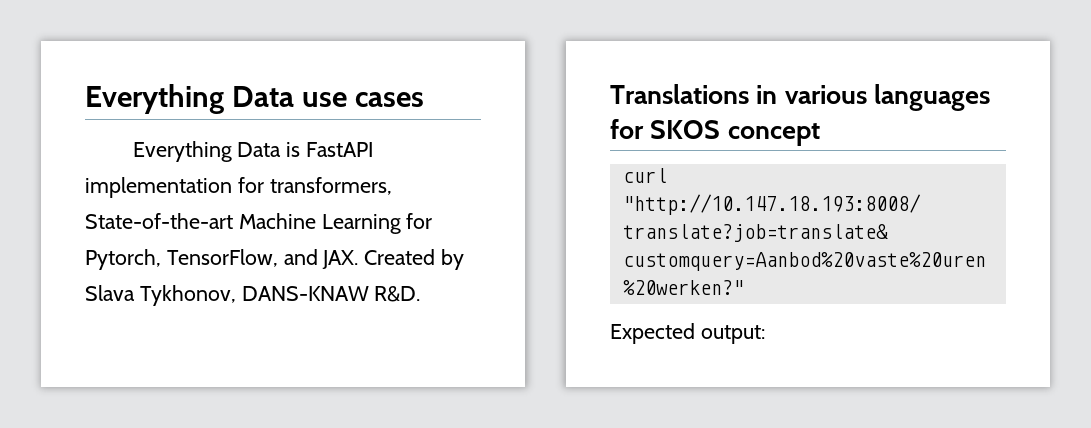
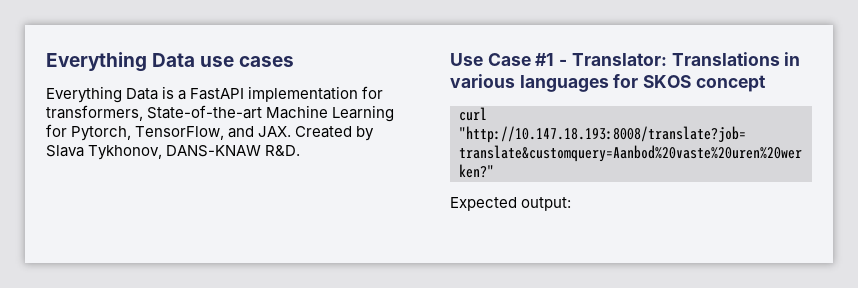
- Everything Data is FastAPI implementation for transformers, State-of-the-art Machine Learning for Pytorch, TensorFlow, and JAX. Created by Slava Tykhonov, DANS-KNAW R&D.
+ Everything Data is a FastAPI implementation for transformers, State-of-the-art Machine Learning for Pytorch, TensorFlow, and JAX. Created by Slava Tykhonov, DANS-KNAW R&D.
- Translations in various languages for SKOS concept
+ Use Case #1 - Translator: Translations in various languages for SKOS concept

